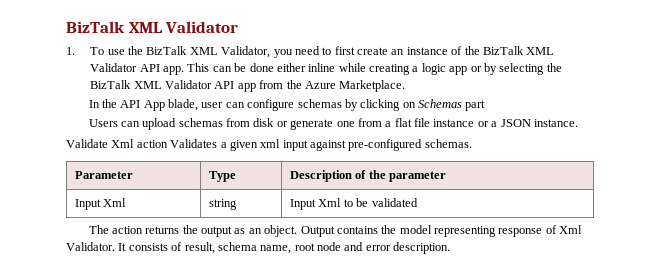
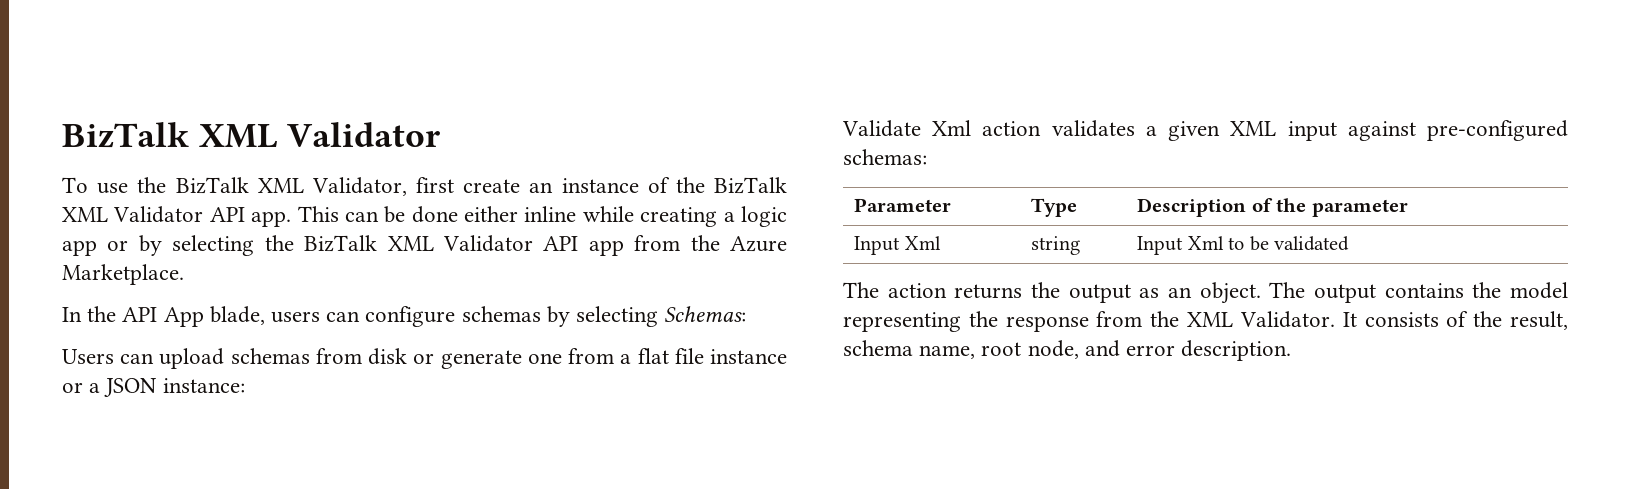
- 1. To use the BizTalk XML Validator, you need to first create an instance of the BizTalk XML Validator API app.
+ To use the BizTalk XML Validator, first create an instance of the BizTalk XML Validator API app.
- In the API App blade, user can configure schemas by clicking on Schemas part
+ In the API App blade, users can configure schemas by selecting Schemas:
- Users can upload schemas from disk or generate one from a flat file instance or a JSON instance.
+ Users can upload schemas from disk or generate one from a flat file instance or a JSON instance:
- Validate Xml action Validates a given xml input against pre-configured schemas.
+ Validate Xml action validates a given XML input against pre-configured schemas:
- Output contains the model representing response of Xml Validator.
+ The output contains the model representing the response from the XML Validator.
- It consists of result, schema name, root node and error description.
+ It consists of the result, schema name, root node, and error description.

